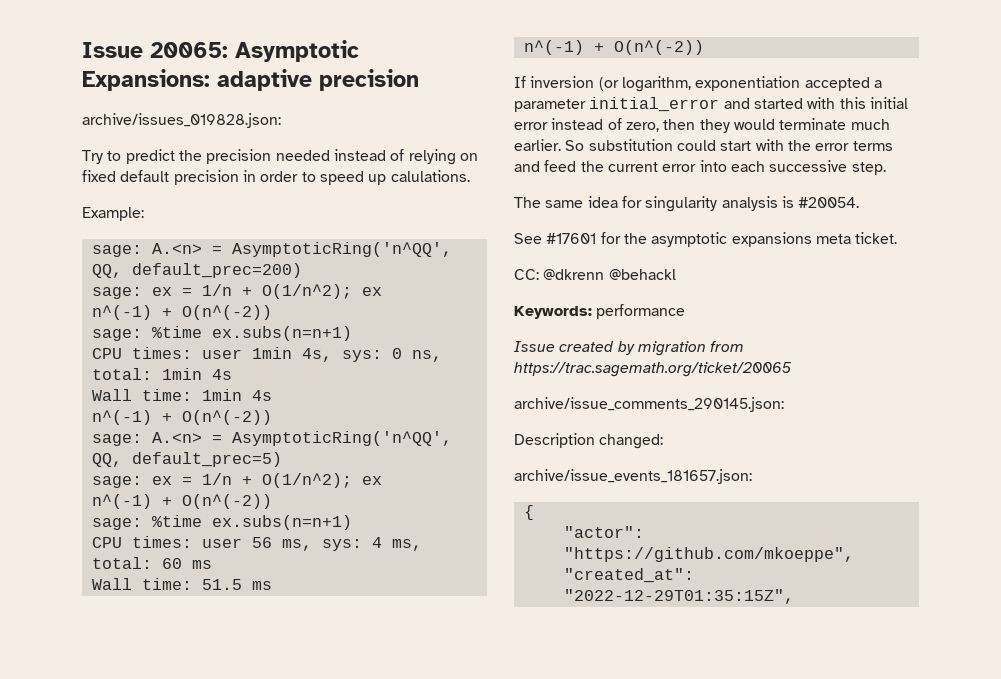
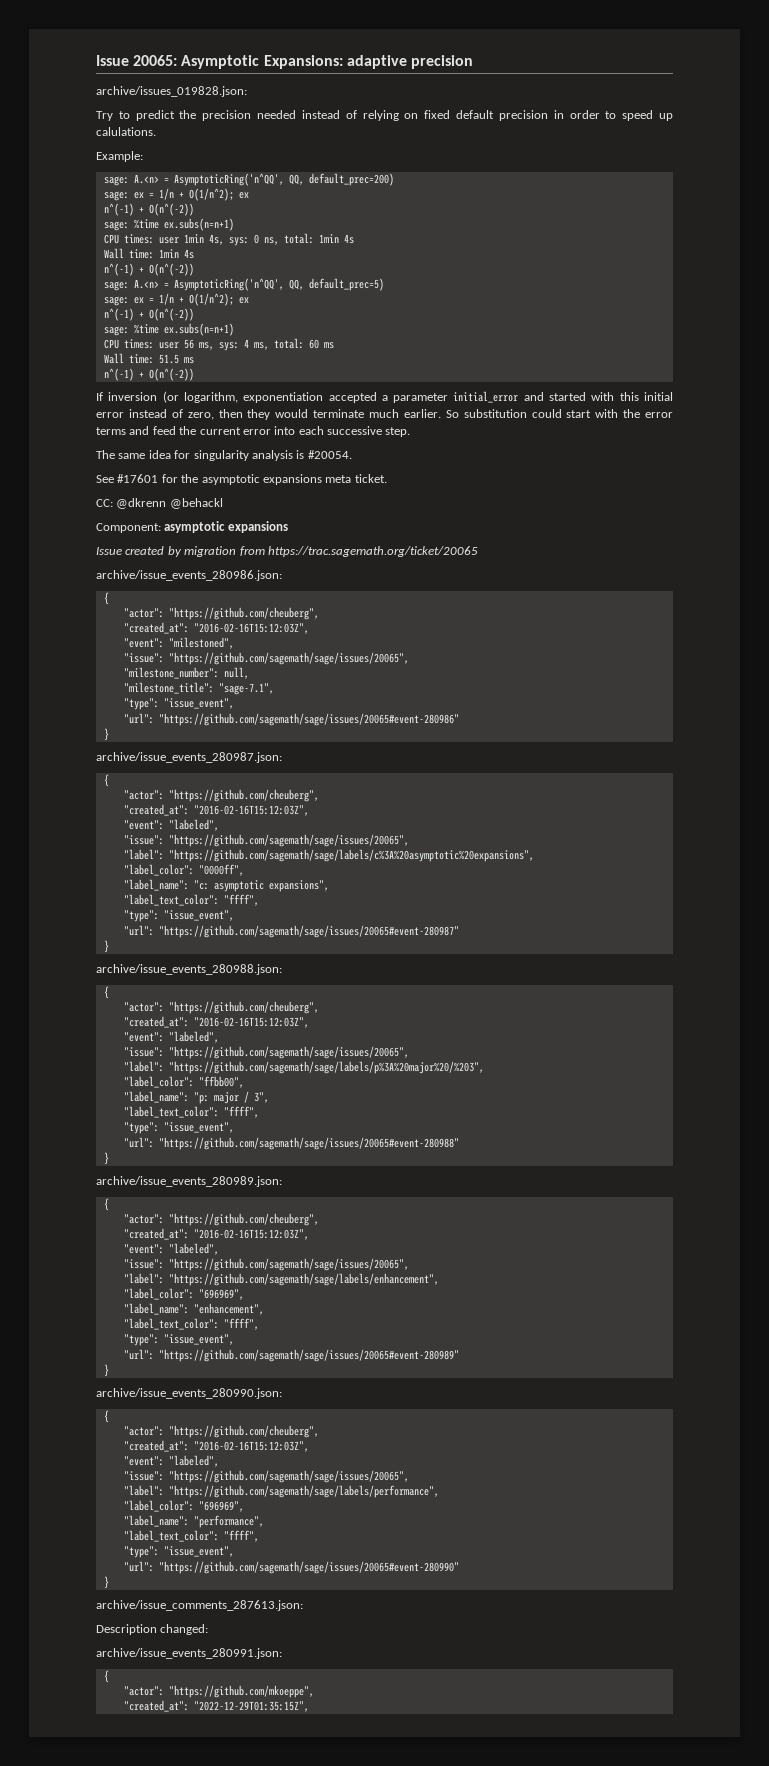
- Keywords: performance
+ Component: asymptotic expansions
- archive/issue_comments_290145.json:
+ archive/issue_events_280986.json:
+ {
+ "actor": "https://github.com/cheuberg",
+ "created_at": "2016-02-16T15:12:03Z",
+ "event": "milestoned",
+ "issue": "https://github.com/sagemath/sage/issues/20065",
+ "milestone_number": null,
+ "milestone_title": "sage-7.1",
+ "type": "issue_event",
+ "url": "https://github.com/sagemath/sage/issues/20065#event-280986"
+ }
+ archive/issue_events_280987.json:
+ {
+ "actor": "https://github.com/cheuberg",
+ "created_at": "2016-02-16T15:12:03Z",
+ "event": "labeled",
+ "issue": "https://github.com/sagemath/sage/issues/20065",
+ "label": "https://github.com/sagemath/sage/labels/c%3A%20asymptotic%20expansions",
+ "label_color": "0000ff",
+ "label_name": "c: asymptotic expansions",
+ "label_text_color": "ffff",
+ "type": "issue_event",
+ "url": "https://github.com/sagemath/sage/issues/20065#event-280987"
+ }
+ archive/issue_events_280988.json:
+ {
+ "actor": "https://github.com/cheuberg",
+ "created_at": "2016-02-16T15:12:03Z",
+ "event": "labeled",
+ "issue": "https://github.com/sagemath/sage/issues/20065",
+ "label": "https://github.com/sagemath/sage/labels/p%3A%20major%20/%203",
+ "label_color": "ffbb00",
+ "label_name": "p: major / 3",
+ "label_text_color": "ffff",
+ "type": "issue_event",
+ "url": "https://github.com/sagemath/sage/issues/20065#event-280988"
+ }
+ archive/issue_events_280989.json:
+ {
+ "actor": "https://github.com/cheuberg",
+ "created_at": "2016-02-16T15:12:03Z",
+ "event": "labeled",
+ "issue": "https://github.com/sagemath/sage/issues/20065",
+ "label": "https://github.com/sagemath/sage/labels/enhancement",
+ "label_color": "696969",
+ "label_name": "enhancement",
+ "label_text_color": "ffff",
+ "type": "issue_event",
+ "url": "https://github.com/sagemath/sage/issues/20065#event-280989"
+ }
+ archive/issue_events_280990.json:
+ {
+ "actor": "https://github.com/cheuberg",
+ "created_at": "2016-02-16T15:12:03Z",
+ "event": "labeled",
+ "issue": "https://github.com/sagemath/sage/issues/20065",
+ "label": "https://github.com/sagemath/sage/labels/performance",
+ "label_color": "696969",
+ "label_name": "performance",
+ "label_text_color": "ffff",
+ "type": "issue_event",
+ "url": "https://github.com/sagemath/sage/issues/20065#event-280990"
+ }
+ archive/issue_comments_287613.json:
- archive/issue_events_181657.json:
+ archive/issue_events_280991.json:

